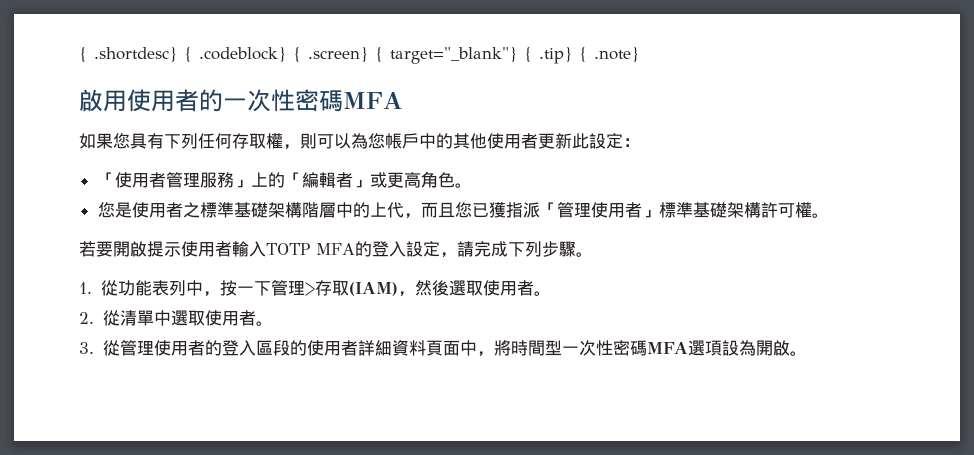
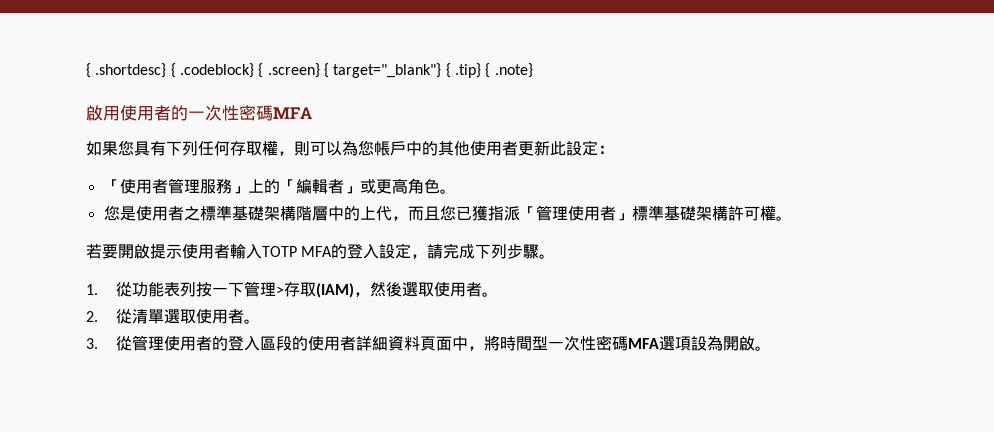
- 1.從功能表列中，按一下管理>存取(IAM)，然後選取使用者。
+ 1.從功能表列按一下管理>存取(IAM)，然後選取使用者。
- 2.從清單中選取使用者。
+ 2.從清單選取使用者。

